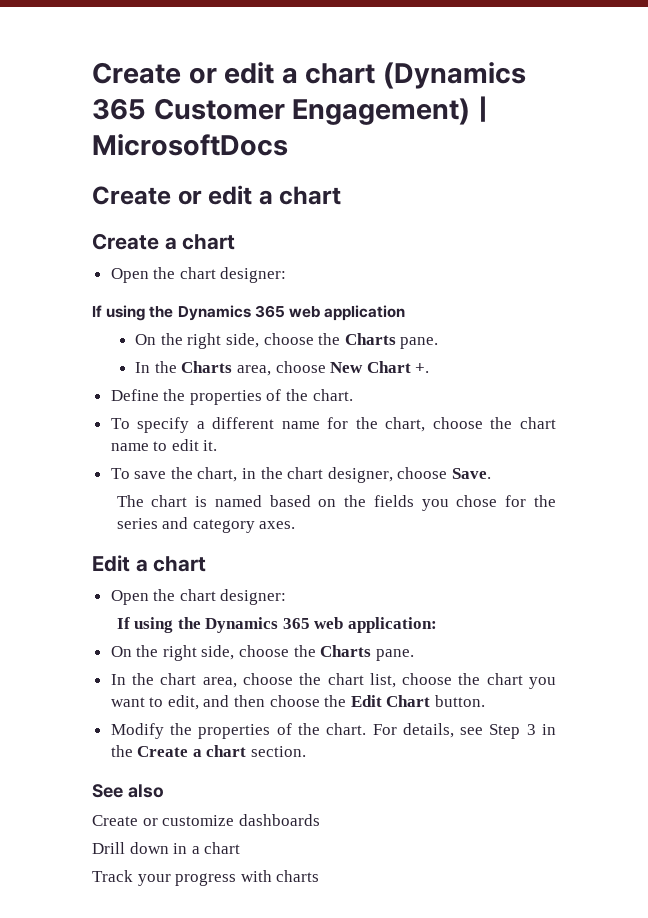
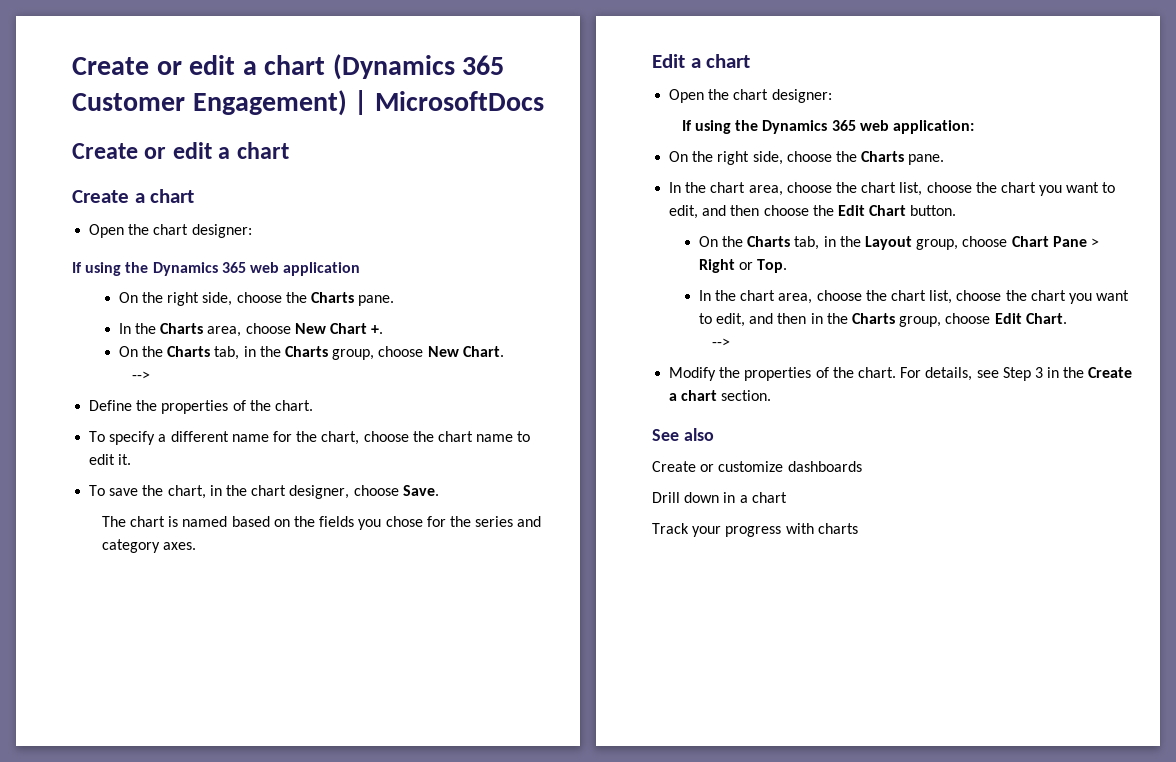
+ On the Charts tab, in the Charts group, choose New Chart.
+ -->
+ On the Charts tab, in the Layout group, choose Chart Pane > Right or Top.
+ In the chart area, choose the chart list, choose the chart you want to edit, and then in the Charts group, choose Edit Chart.
+ -->

